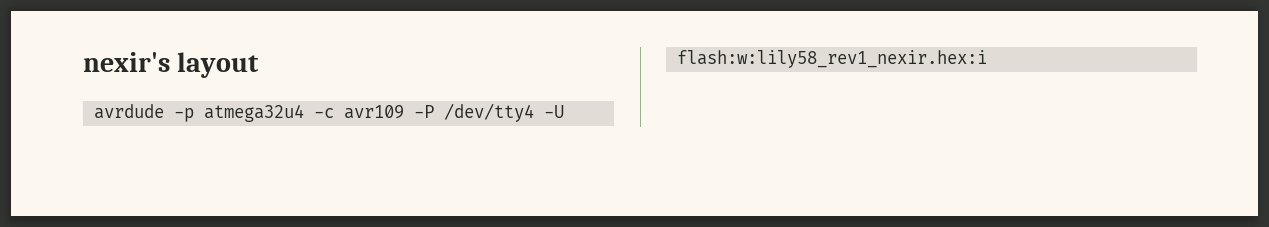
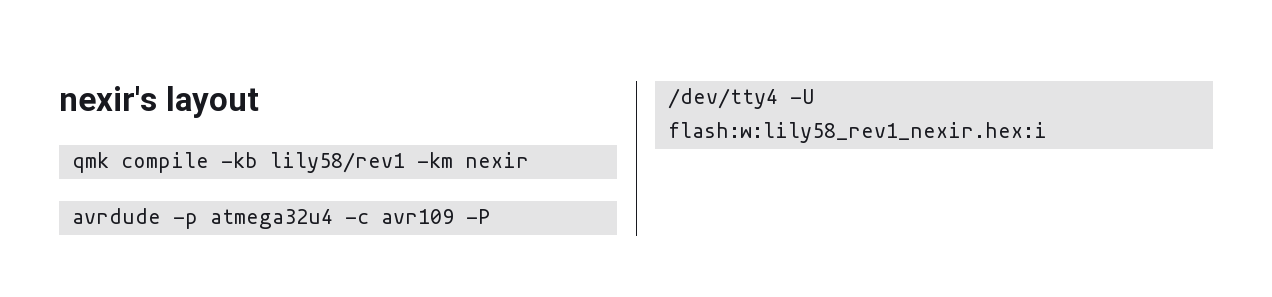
+ qmk compile -kb lily58/rev1 -km nexir

